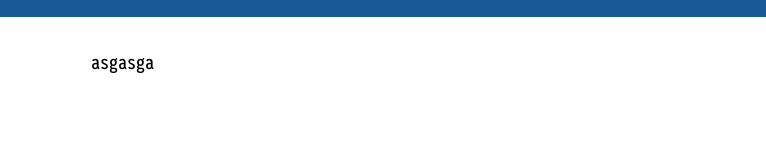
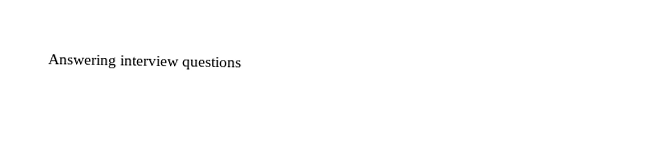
- asgasga
+ Answering interview questions

